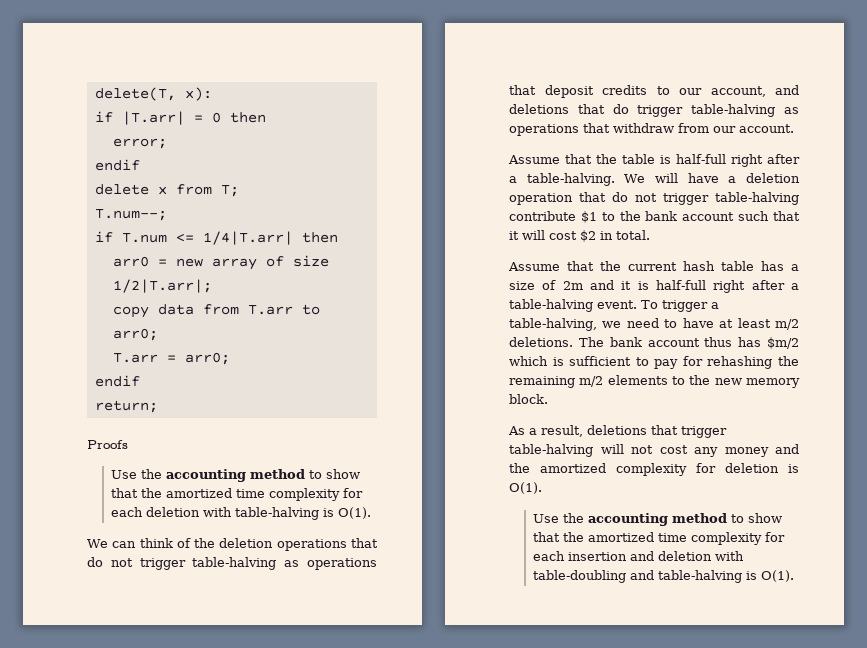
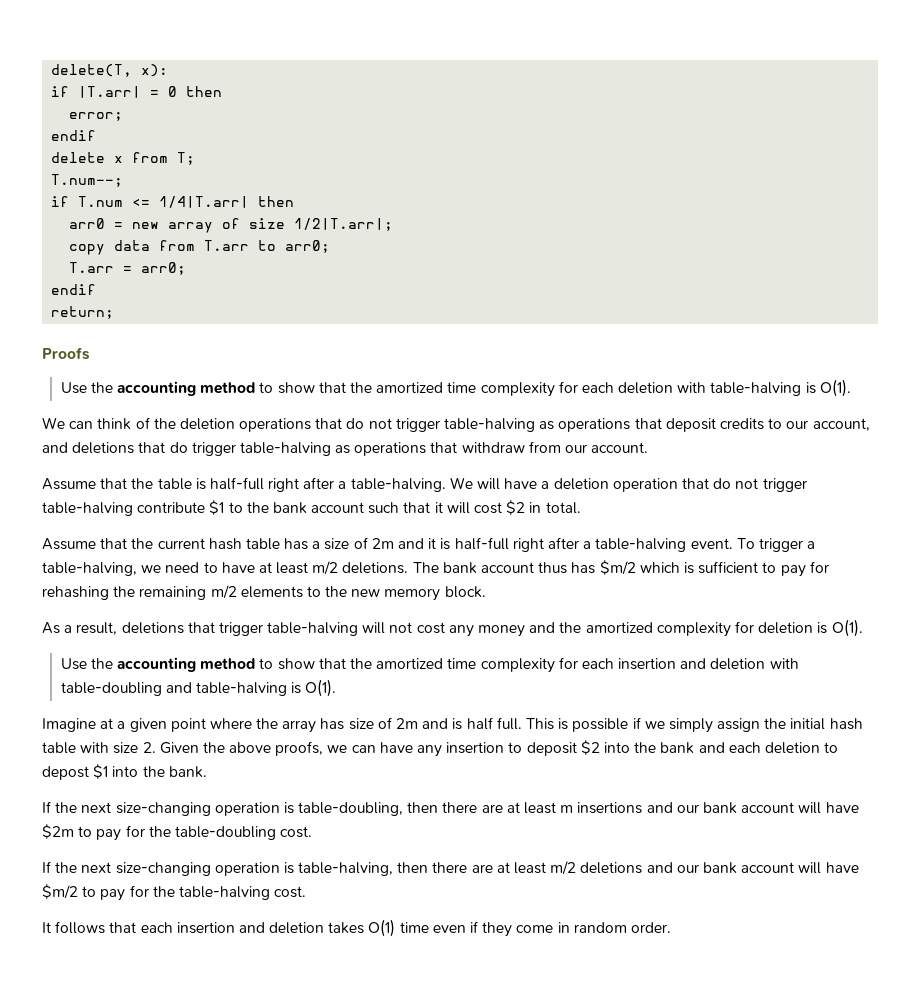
+ Imagine at a given point where the array has size of 2m and is half full. This is possible if we simply assign the initial hash table with size 2. Given the above proofs, we can have any insertion to deposit $2 into the bank and each deletion to depost $1 into the bank.
+ If the next size-changing operation is table-doubling, then there are at least m insertions and our bank account will have $2m to pay for the table-doubling cost.
+ If the next size-changing operation is table-halving, then there are at least m/2 deletions and our bank account will have $m/2 to pay for the table-halving cost.
+ It follows that each insertion and deletion takes O(1) time even if they come in random order.

